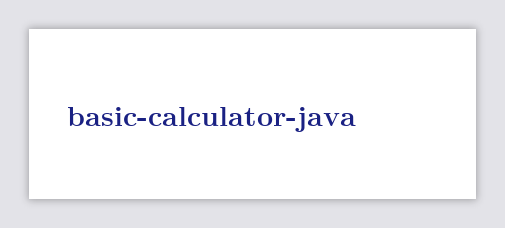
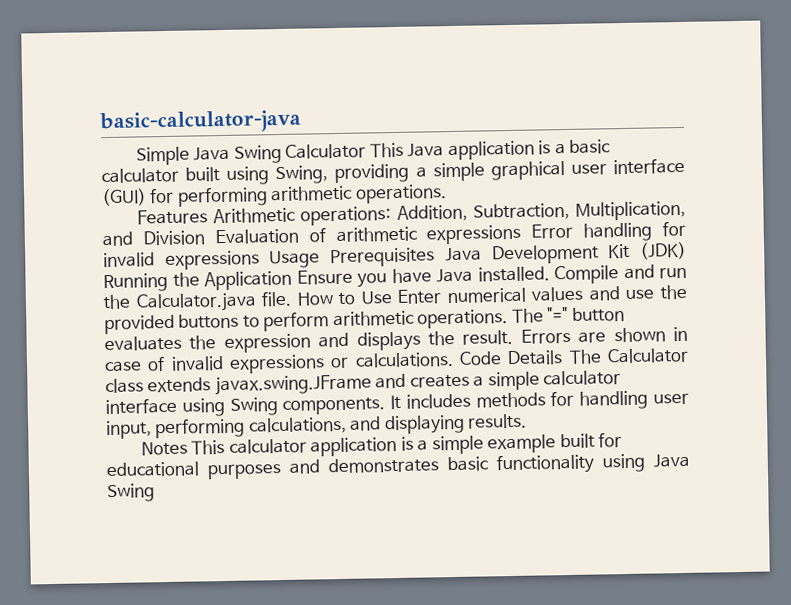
+ Simple Java Swing Calculator This Java application is a basic calculator built using Swing, providing a simple graphical user interface (GUI) for performing arithmetic operations.
+ Features Arithmetic operations: Addition, Subtraction, Multiplication, and Division Evaluation of arithmetic expressions Error handling for invalid expressions Usage Prerequisites Java Development Kit (JDK) Running the Application Ensure you have Java installed. Compile and run the Calculator.java file. How to Use Enter numerical values and use the provided buttons to perform arithmetic operations. The "=" button evaluates the expression and displays the result. Errors are shown in case of invalid expressions or calculations. Code Details The Calculator class extends javax.swing.JFrame and creates a simple calculator interface using Swing components. It includes methods for handling user input, performing calculations, and displaying results.
+ Notes This calculator application is a simple example built for educational purposes and demonstrates basic functionality using Java Swing

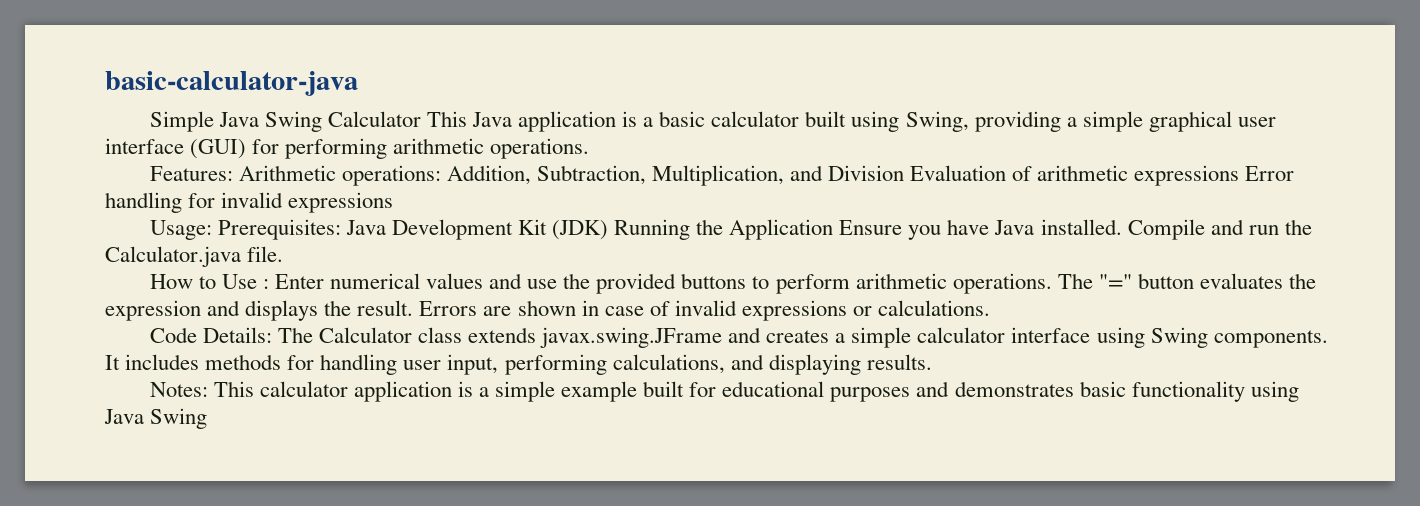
- Features Arithmetic operations: Addition, Subtraction, Multiplication, and Division Evaluation of arithmetic expressions Error handling for invalid expressions Usage Prerequisites Java Development Kit (JDK) Running the Application Ensure you have Java installed.
+ Features: Arithmetic operations: Addition, Subtraction, Multiplication, and Division Evaluation of arithmetic expressions Error handling for invalid expressions
+ Usage: Prerequisites: Java Development Kit (JDK) Running the Application Ensure you have Java installed.
- Compile and run the Calculator.java file. How to Use Enter numerical values and use the provided buttons to perform arithmetic operations.
+ Compile and run the Calculator.java file.
+ How to Use : Enter numerical values and use the provided buttons to perform arithmetic operations.
- Errors are shown in case of invalid expressions or calculations. Code Details The Calculator class extends javax.swing.JFrame and creates a simple calculator interface using Swing components.
+ Errors are shown in case of invalid expressions or calculations.
+ Code Details: The Calculator class extends javax.swing.JFrame and creates a simple calculator interface using Swing components.
- Notes This calculator application is a simple example built for educational purposes and demonstrates basic functionality using Java Swing
+ Notes: This calculator application is a simple example built for educational purposes and demonstrates basic functionality using Java Swing

